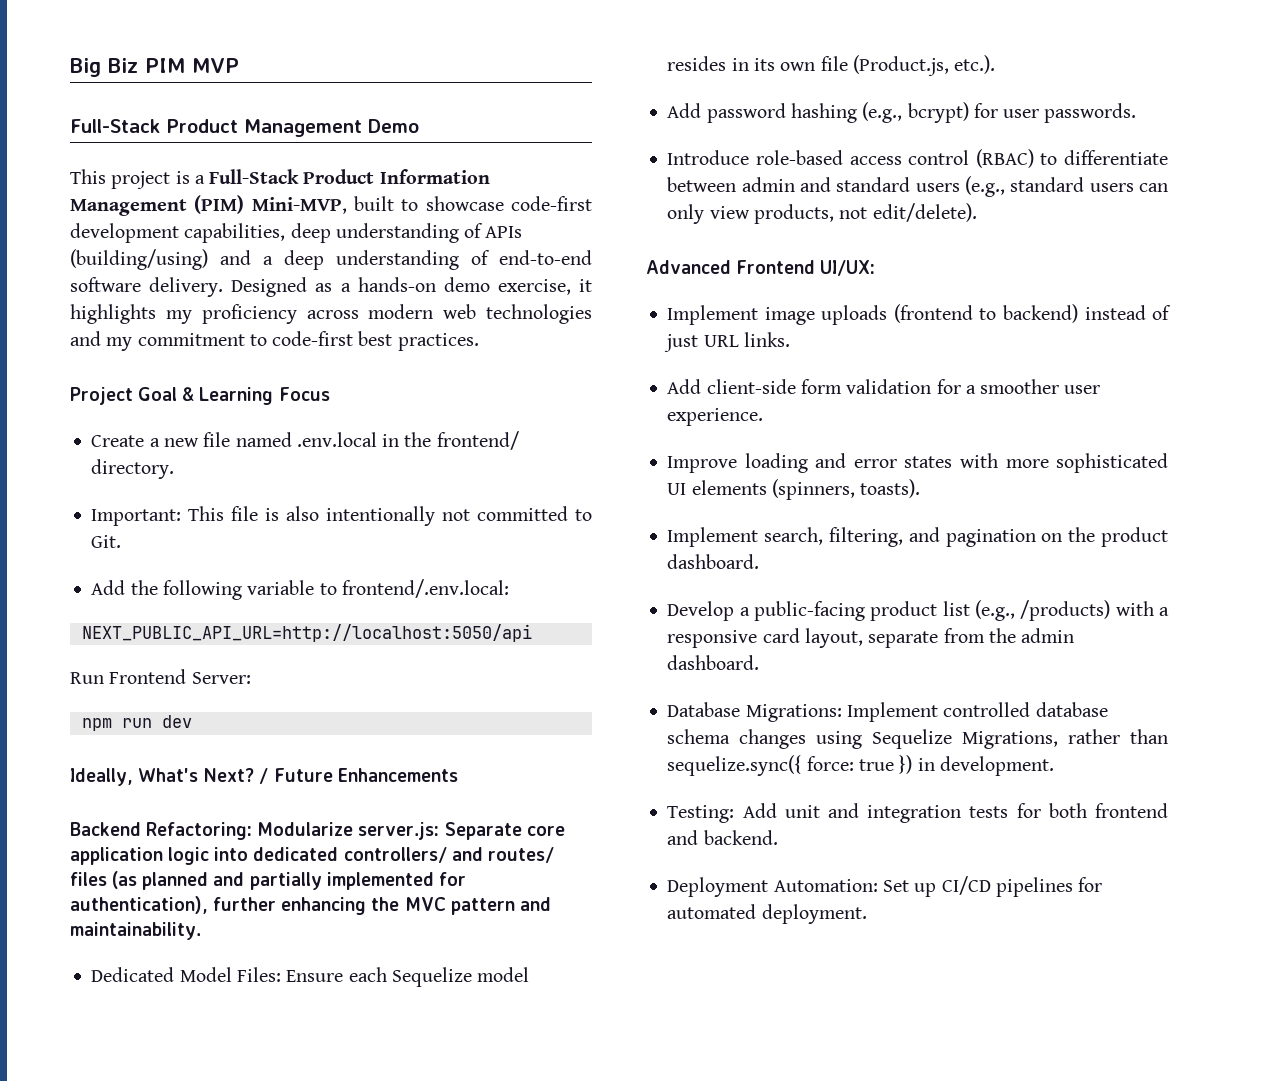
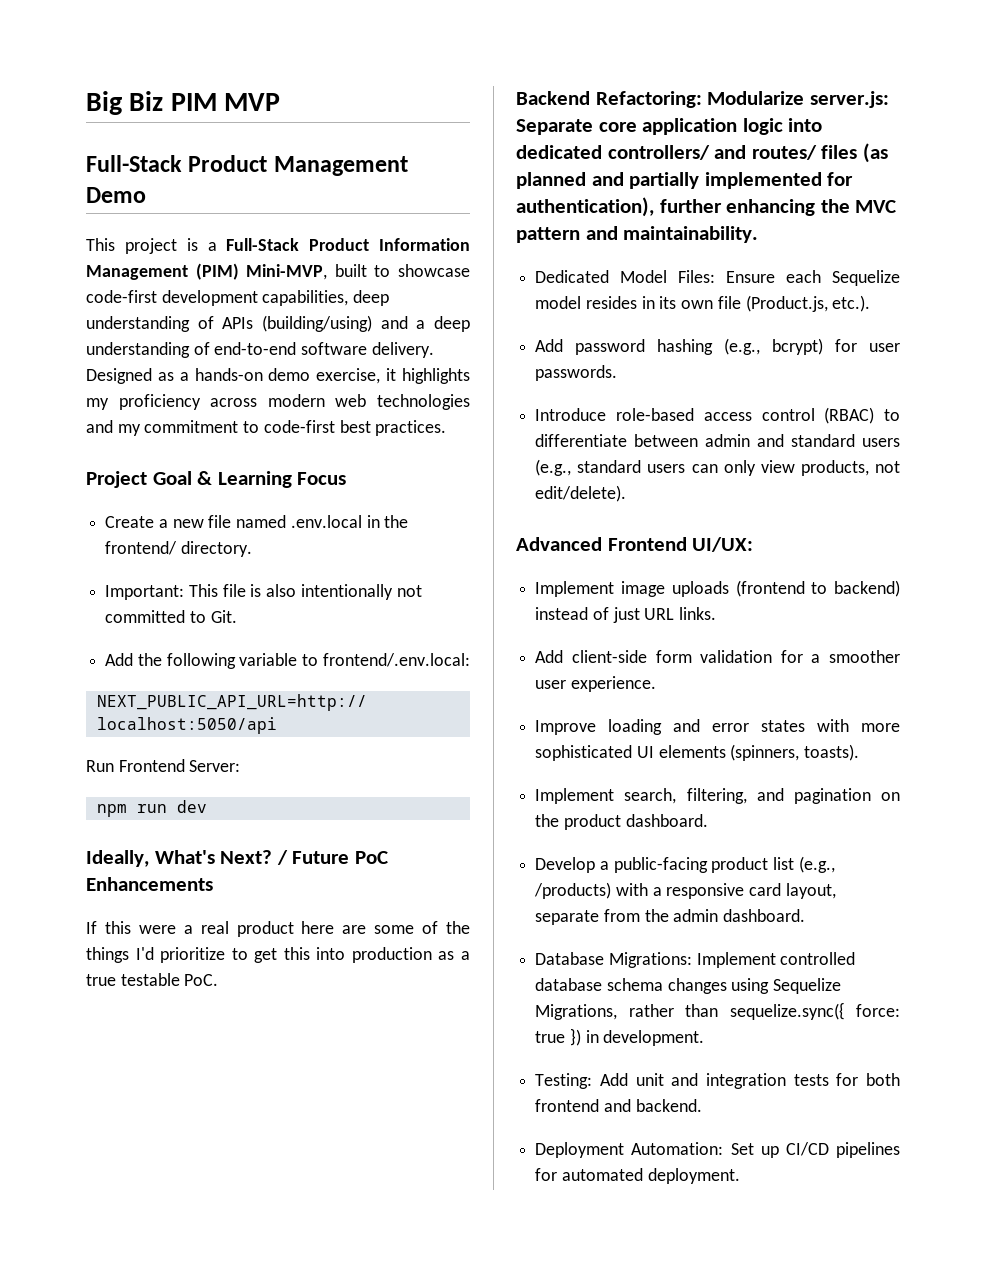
- / Future Enhancements
+ / Future PoC Enhancements
+ If this were a real product here are some of the things I'd prioritize to get this into production as a true testable PoC.

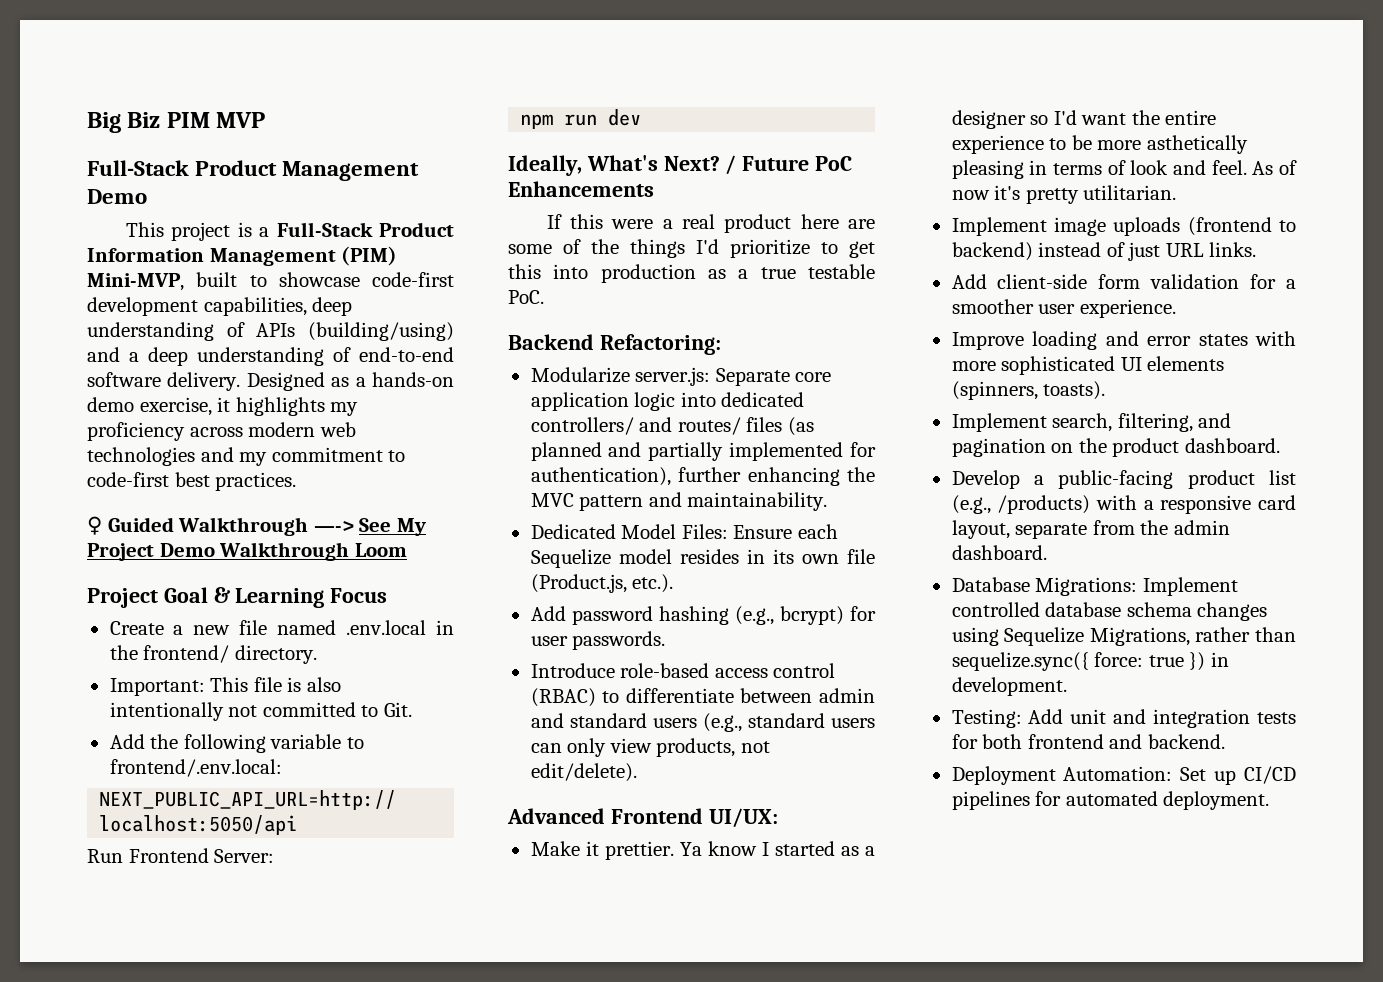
+ ♀ Guided Walkthrough —-> See My Project Demo Walkthrough Loom
- Backend Refactoring: Modularize server.js: Separate core application logic into dedicated controllers/ and routes/ files (as planned and partially implemented for authentication), further enhancing the MVC pattern and maintainability.
+ Backend Refactoring:
+ Modularize server.js: Separate core application logic into dedicated controllers/ and routes/ files (as planned and partially implemented for authentication), further enhancing the MVC pattern and maintainability.
+ Make it prettier. Ya know I started as a designer so I'd want the entire experience to be more asthetically pleasing in terms of look and feel. As of now it's pretty utilitarian.

